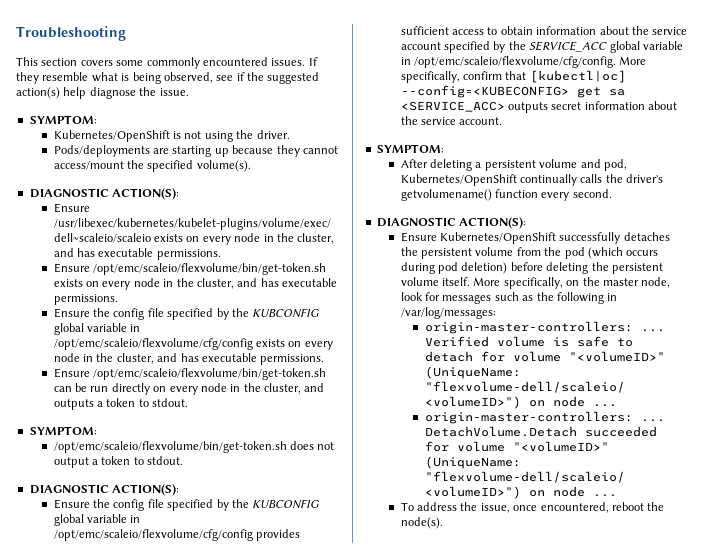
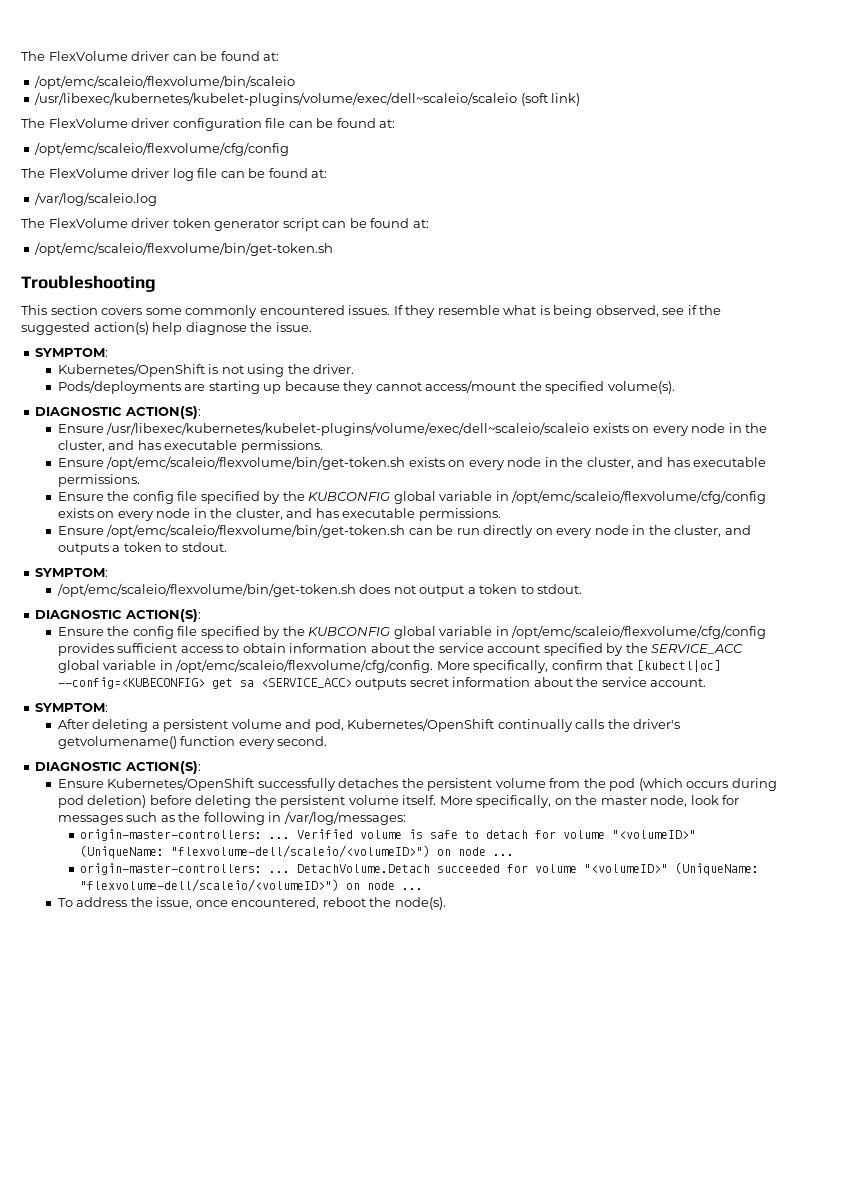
+ The FlexVolume driver can be found at:
+ /opt/emc/scaleio/flexvolume/bin/scaleio
+ /usr/libexec/kubernetes/kubelet-plugins/volume/exec/dell~scaleio/scaleio (soft link)
+ The FlexVolume driver configuration file can be found at:
+ /opt/emc/scaleio/flexvolume/cfg/config
+ The FlexVolume driver log file can be found at:
+ /var/log/scaleio.log
+ The FlexVolume driver token generator script can be found at:
+ /opt/emc/scaleio/flexvolume/bin/get-token.sh

